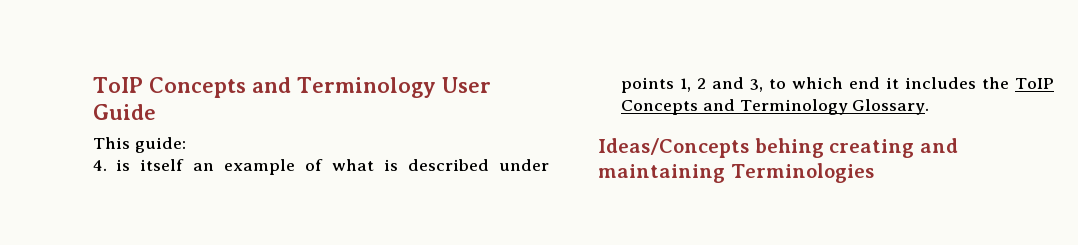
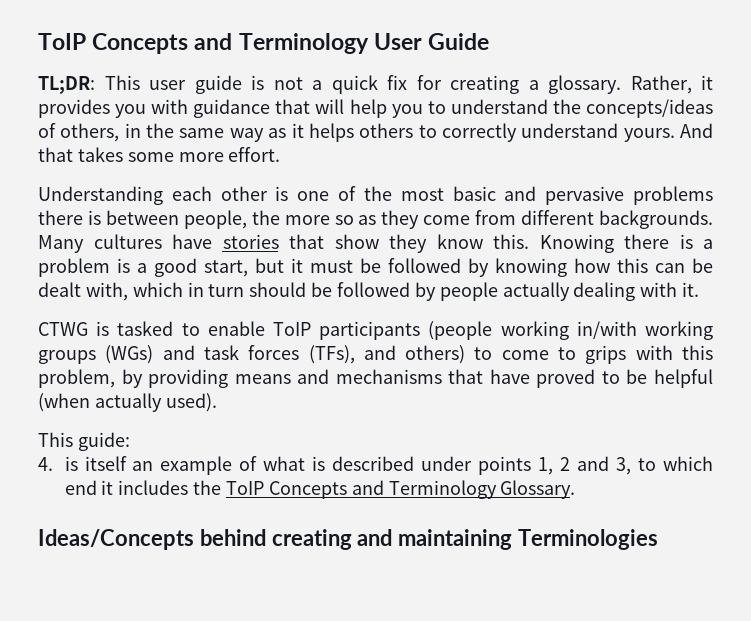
+ TL;DR: This user guide is not a quick fix for creating a glossary. Rather, it provides you with guidance that will help you to understand the concepts/ideas of others, in the same way as it helps others to correctly understand yours. And that takes some more effort.
+ Understanding each other is one of the most basic and pervasive problems there is between people, the more so as they come from different backgrounds. Many cultures have stories that show they know this. Knowing there is a problem is a good start, but it must be followed by knowing how this can be dealt with, which in turn should be followed by people actually dealing with it.
+ CTWG is tasked to enable ToIP participants (people working in/with working groups (WGs) and task forces (TFs), and others) to come to grips with this problem, by providing means and mechanisms that have proved to be helpful (when actually used).
- Ideas/Concepts behing creating and maintaining Terminologies
+ Ideas/Concepts behind creating and maintaining Terminologies

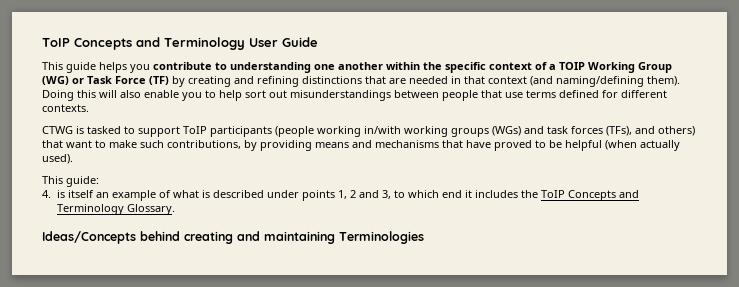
- TL;DR: This user guide is not a quick fix for creating a glossary. Rather, it provides you with guidance that will help you to understand the concepts/ideas of others, in the same way as it helps others to correctly understand yours. And that takes some more effort.
- Understanding each other is one of the most basic and pervasive problems there is between people, the more so as they come from different backgrounds. Many cultures have stories that show they know this. Knowing there is a problem is a good start, but it must be followed by knowing how this can be dealt with, which in turn should be followed by people actually dealing with it.
+ This guide helps you contribute to understanding one another within the specific context of a TOIP Working Group (WG) or Task Force (TF) by creating and refining distinctions that are needed in that context (and naming/defining them). Doing this will also enable you to help sort out misunderstandings between people that use terms defined for different contexts.
- CTWG is tasked to enable ToIP participants (people working in/with working groups (WGs) and task forces (TFs), and others) to come to grips with this problem, by providing means and mechanisms that have proved to be helpful (when actually used).
+ CTWG is tasked to support ToIP participants (people working in/with working groups (WGs) and task forces (TFs), and others) that want to make such contributions, by providing means and mechanisms that have proved to be helpful (when actually used).

